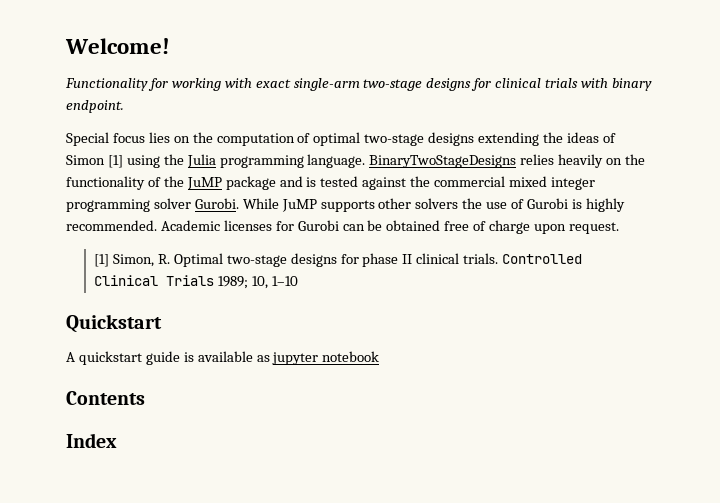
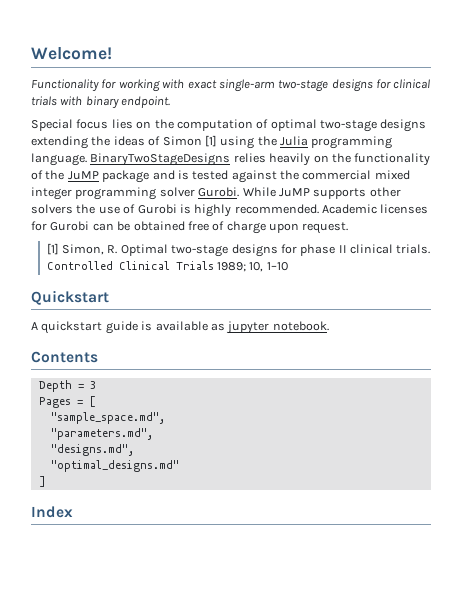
- A quickstart guide is available as jupyter notebook
+ A quickstart guide is available as jupyter notebook.
+ Depth = 3
+ Pages = [
+ "sample_space.md",
+ "parameters.md",
+ "designs.md",
+ "optimal_designs.md"
+ ]

